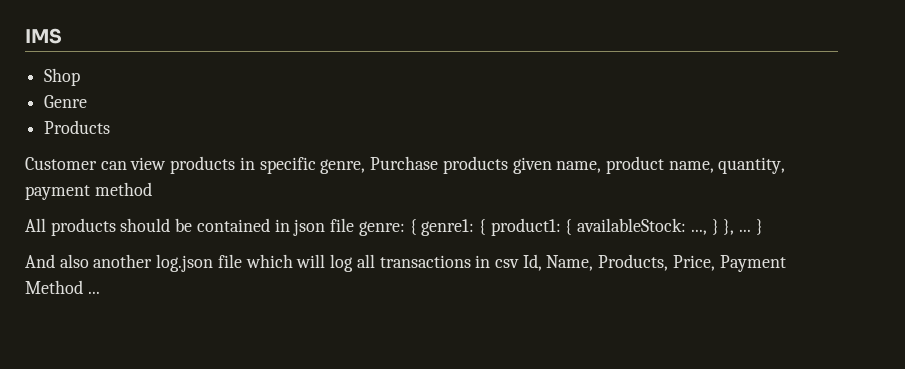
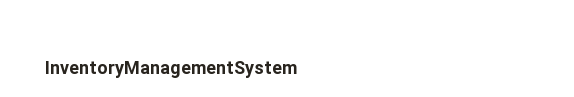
- IMS
- Shop
- Genre
- Products
- Customer can view products in specific genre, Purchase products given name, product name, quantity, payment method
- All products should be contained in json file genre: { genre1: { product1: { availableStock: ..., } }, ... }
- And also another log.json file which will log all transactions in csv Id, Name, Products, Price, Payment Method ...
+ InventoryManagementSystem

